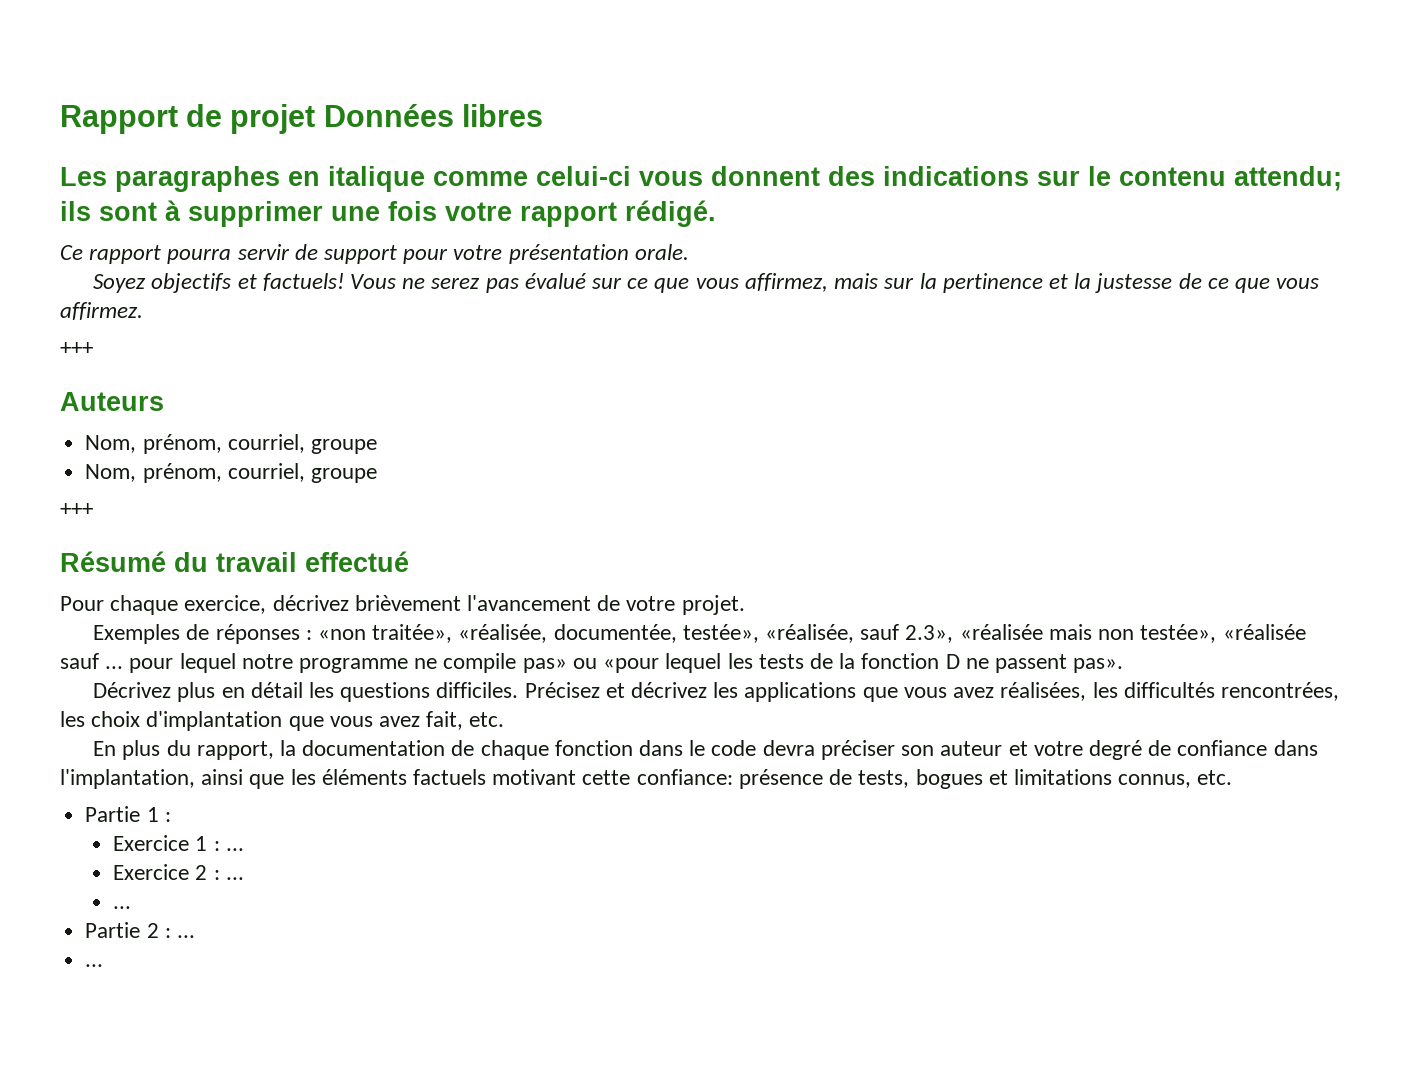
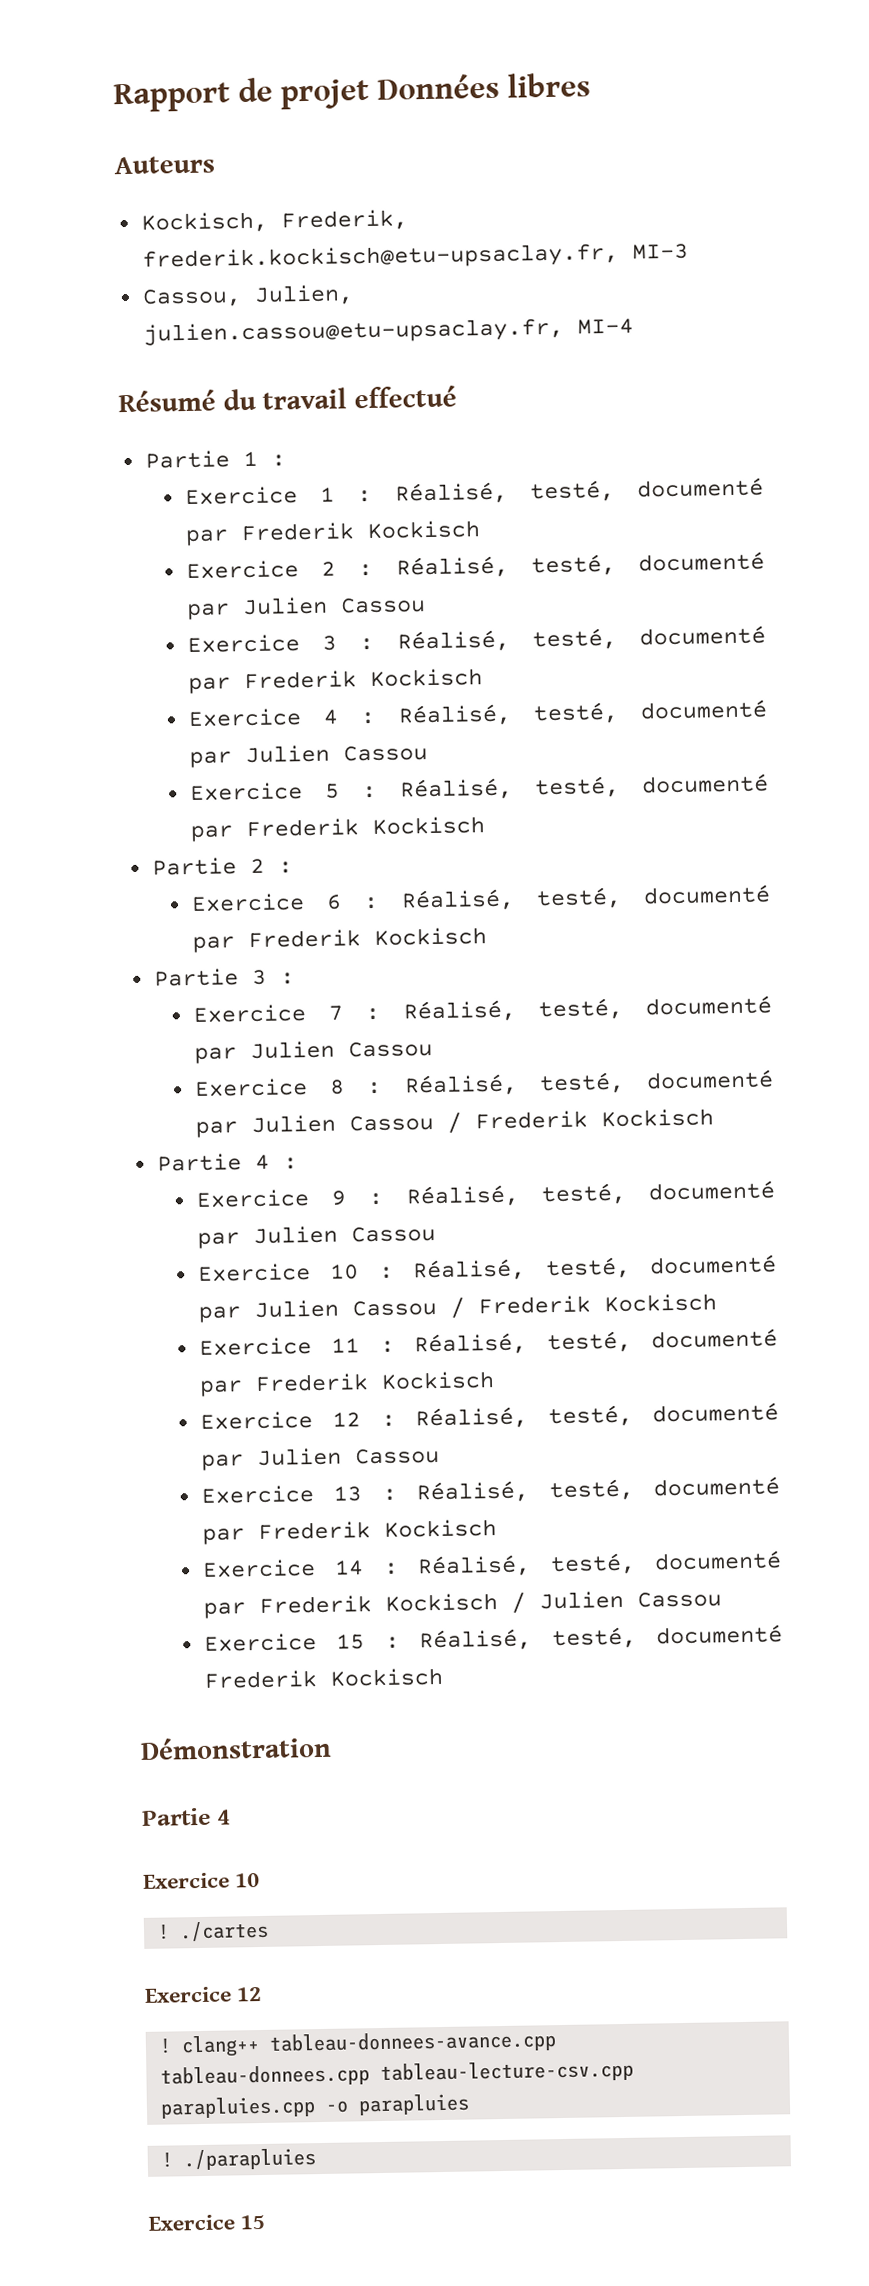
- Les paragraphes en italique comme celui-ci vous donnent des indications sur le contenu attendu; ils sont à supprimer une fois votre rapport rédigé.
- Ce rapport pourra servir de support pour votre présentation orale.
- Soyez objectifs et factuels! Vous ne serez pas évalué sur ce que vous affirmez, mais sur la pertinence et la justesse de ce que vous affirmez.
- +++
  Auteurs
- Nom, prénom, courriel, groupe
- Nom, prénom, courriel, groupe
- +++
+ Kockisch, Frederik, frederik.kockisch@etu-upsaclay.fr, MI-3
+ Cassou, Julien, julien.cassou@etu-upsaclay.fr, MI-4
  Résumé du travail effectué
- Pour chaque exercice, décrivez brièvement l'avancement de votre projet.
- Exemples de réponses : «non traitée», «réalisée, documentée, testée», «réalisée, sauf 2.3», «réalisée mais non testée», «réalisée sauf ... pour lequel notre programme ne compile pas» ou «pour lequel les tests de la fonction D ne passent pas».
- Décrivez plus en détail les questions difficiles. Précisez et décrivez les applications que vous avez réalisées, les difficultés rencontrées, les choix d'implantation que vous avez fait, etc.
- En plus du rapport, la documentation de chaque fonction dans le code devra préciser son auteur et votre degré de confiance dans l'implantation, ainsi que les éléments factuels motivant cette confiance: présence de tests, bogues et limitations connus, etc.
- Exercice 1 : ...
- Exercice 2 : ...
- ...
- Partie 2 : ...
- ...
+ Exercice 1 : Réalisé, testé, documenté par Frederik Kockisch
+ Exercice 2 : Réalisé, testé, documenté par Julien Cassou
+ Exercice 3 : Réalisé, testé, documenté par Frederik Kockisch
+ Exercice 4 : Réalisé, testé, documenté par Julien Cassou
+ Exercice 5 : Réalisé, testé, documenté par Frederik Kockisch
+ Partie 2 :
+ Exercice 6 : Réalisé, testé, documenté par Frederik Kockisch
+ Partie 3 :
+ Exercice 7 : Réalisé, testé, documenté par Julien Cassou
+ Exercice 8 : Réalisé, testé, documenté par Julien Cassou / Frederik Kockisch
+ Partie 4 :
+ Exercice 9 : Réalisé, testé, documenté par Julien Cassou
+ Exercice 10 : Réalisé, testé, documenté par Julien Cassou / Frederik Kockisch
+ Exercice 11 : Réalisé, testé, documenté par Frederik Kockisch
+ Exercice 12 : Réalisé, testé, documenté par Julien Cassou
+ Exercice 13 : Réalisé, testé, documenté par Frederik Kockisch
+ Exercice 14 : Réalisé, testé, documenté par Frederik Kockisch / Julien Cassou
+ Exercice 15 : Réalisé, testé, documenté Frederik Kockisch
+ Démonstration
+ Partie 4
+ Exercice 10
+ ! ./cartes
+ Exercice 12
+ ! clang++ tableau-donnees-avance.cpp tableau-donnees.cpp tableau-lecture-csv.cpp parapluies.cpp -o parapluies
+ ! ./parapluies
+ Exercice 15

